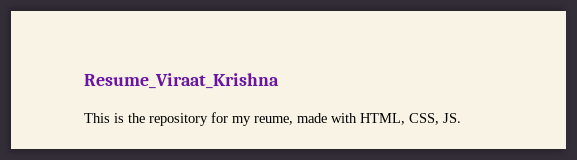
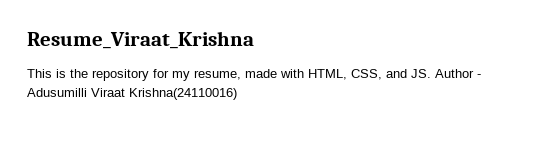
- This is the repository for my reume, made with HTML, CSS, JS.
+ This is the repository for my resume, made with HTML, CSS, and JS. Author - Adusumilli Viraat Krishna(24110016)

